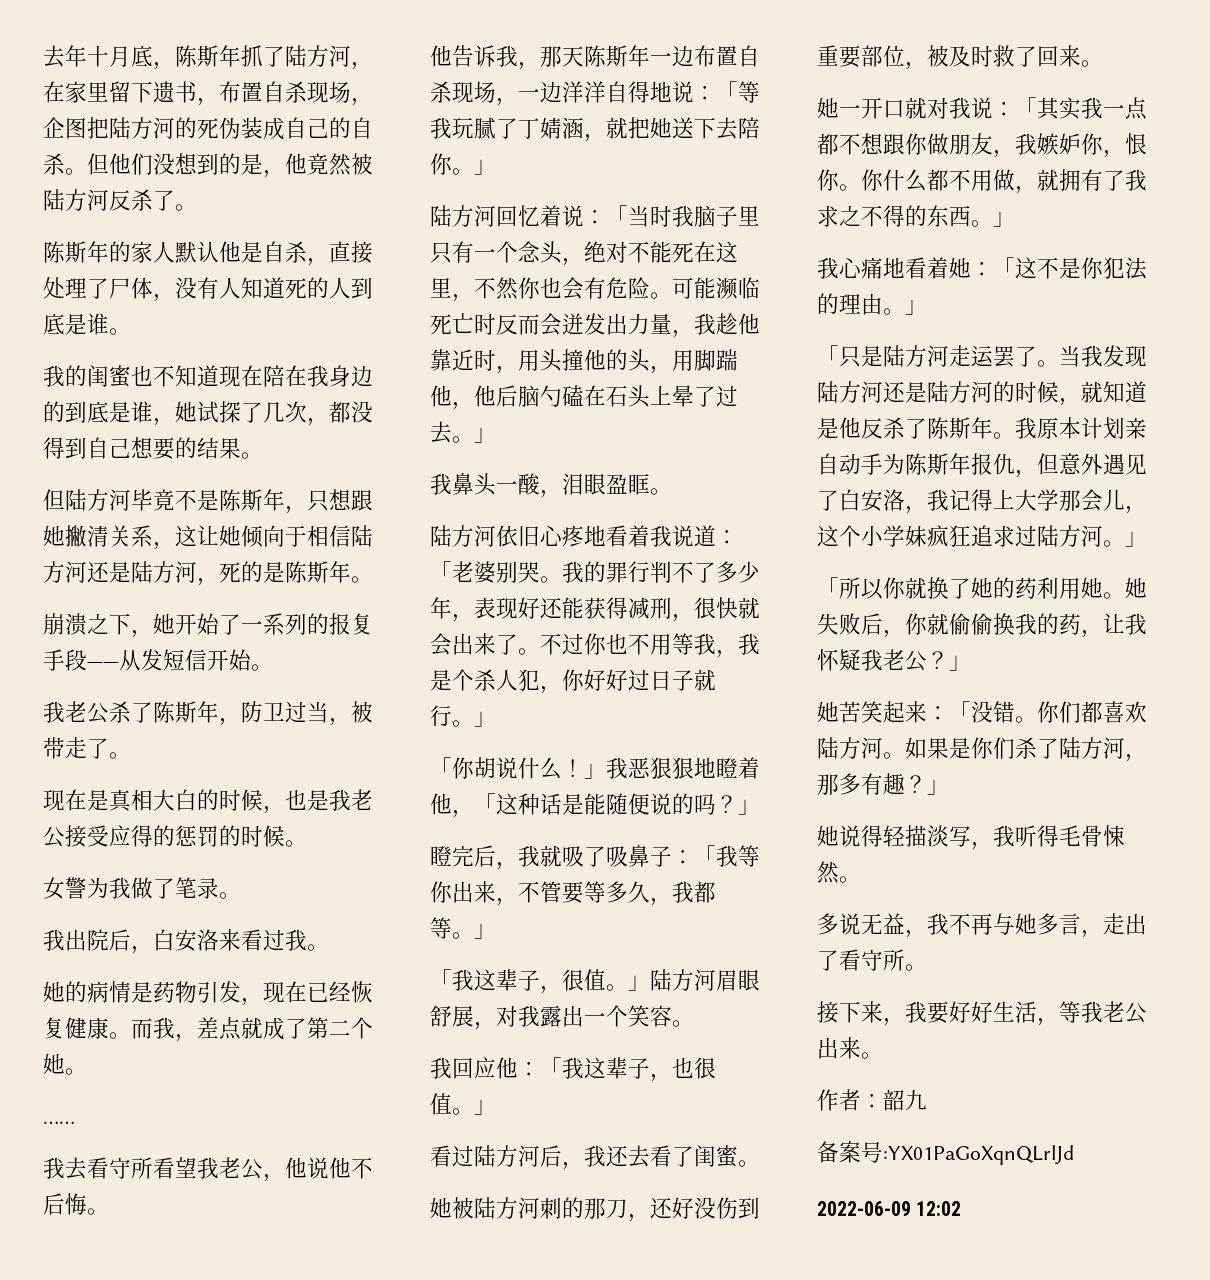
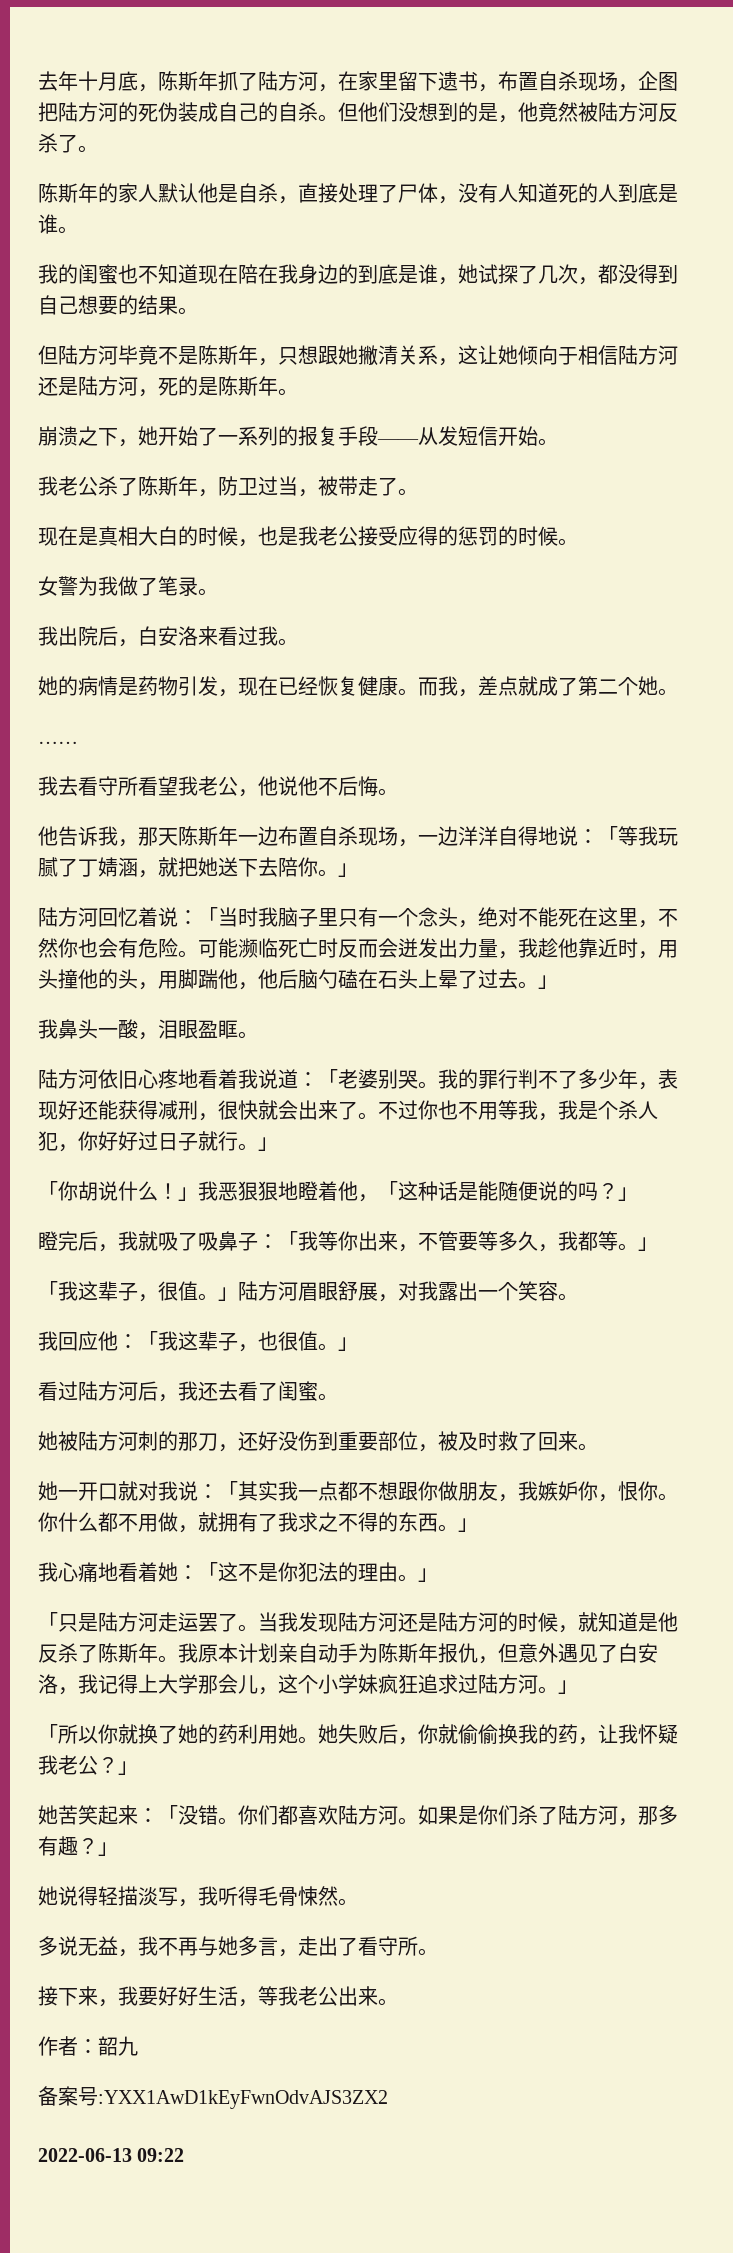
- 备案号:YX01PaGoXqnQLrlJd
- 2022-06-09 12:02
+ 备案号:YXX1AwD1kEyFwnOdvAJS3ZX2
+ 2022-06-13 09:22

